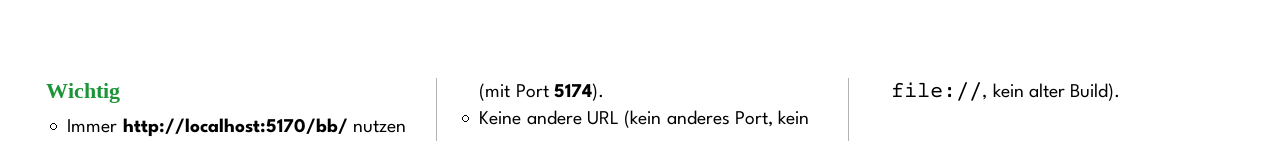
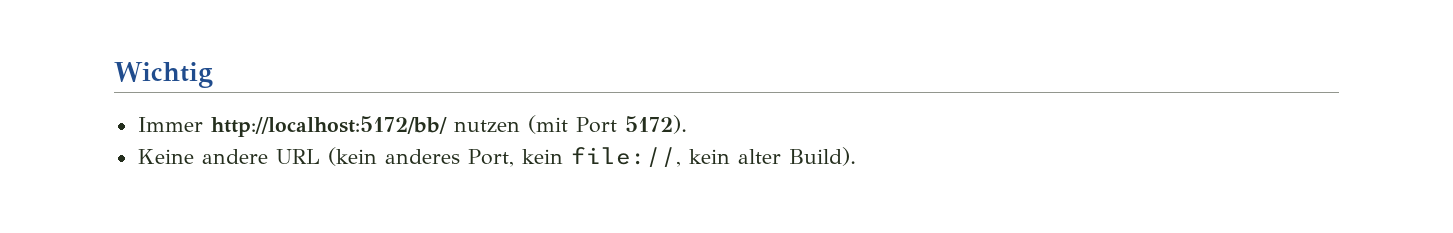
- Immer http://localhost:5170/bb/ nutzen (mit Port 5174).
+ Immer http://localhost:5172/bb/ nutzen (mit Port 5172).

